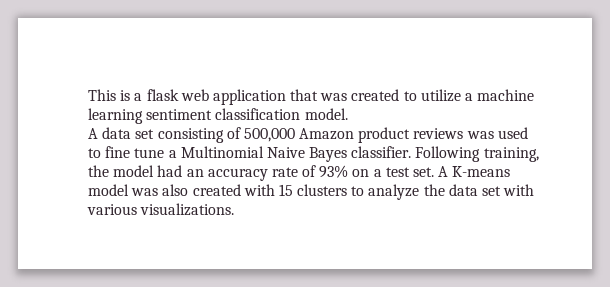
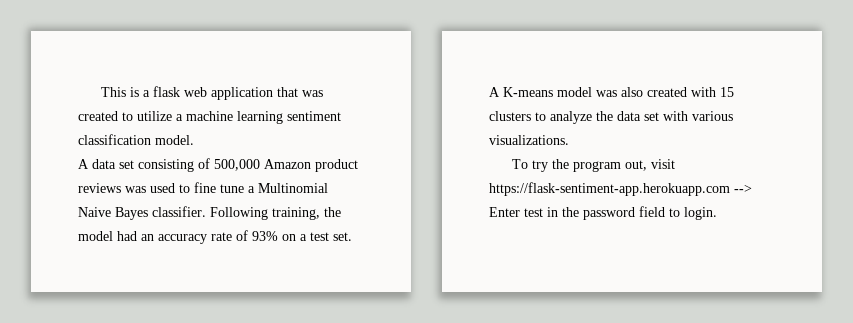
+ To try the program out, visit https://flask-sentiment-app.herokuapp.com --> Enter test in the password field to login.

